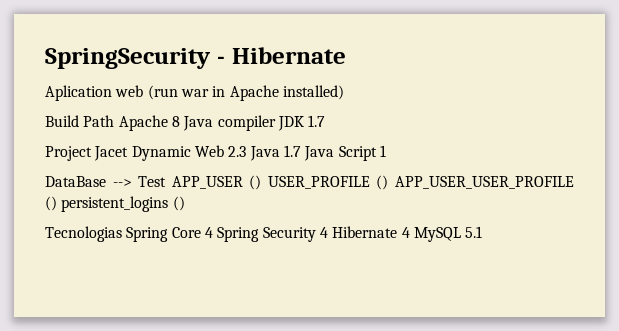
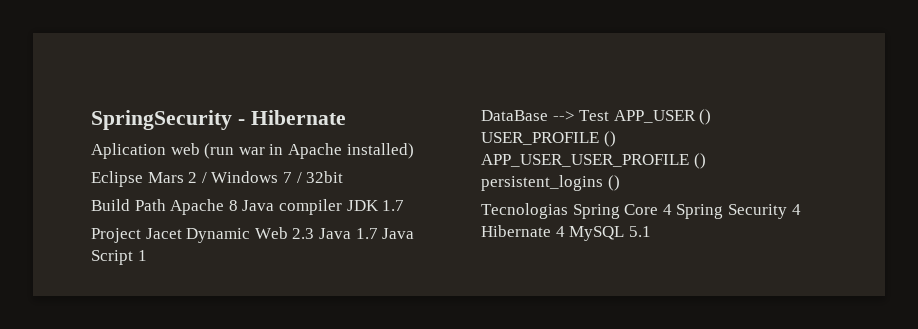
+ Eclipse Mars 2 / Windows 7 / 32bit

